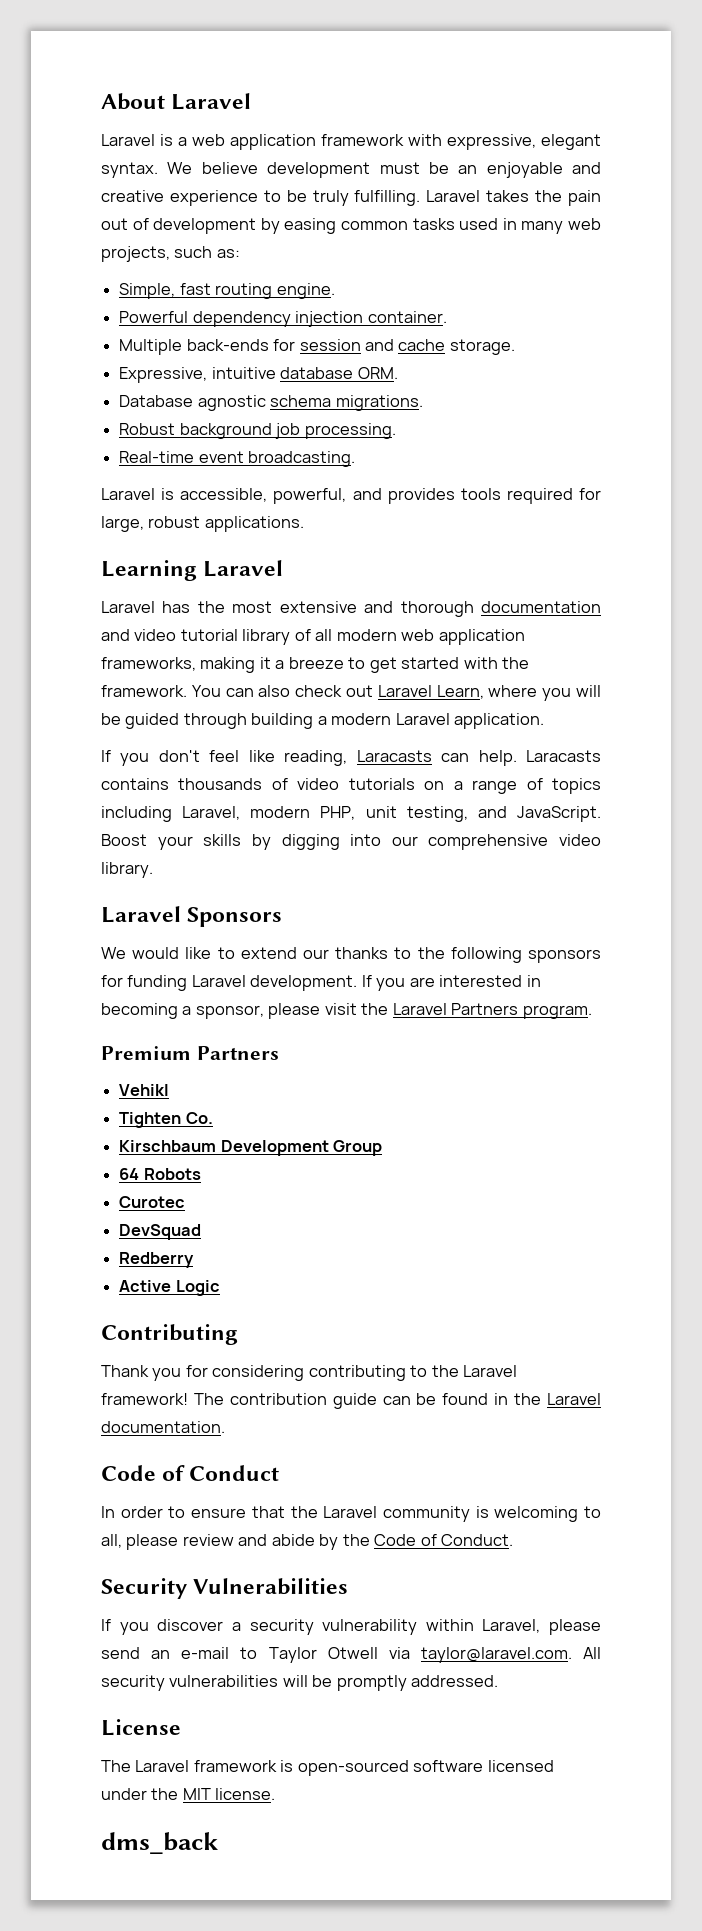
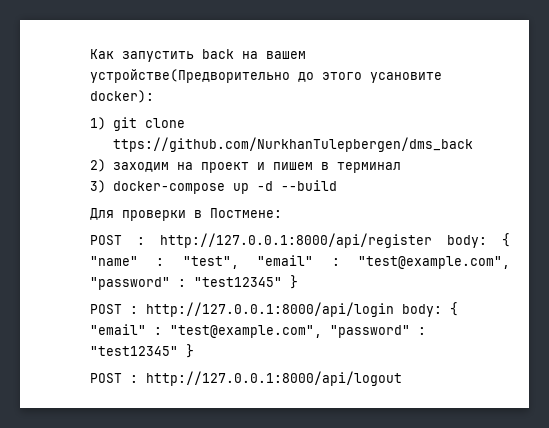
- About Laravel
- Laravel is a web application framework with expressive, elegant syntax. We believe development must be an enjoyable and creative experience to be truly fulfilling. Laravel takes the pain out of development by easing common tasks used in many web projects, such as:
- Simple, fast routing engine.
- Powerful dependency injection container.
- Multiple back-ends for session and cache storage.
- Expressive, intuitive database ORM.
- Database agnostic schema migrations.
- Robust background job processing.
- Real-time event broadcasting.
- Laravel is accessible, powerful, and provides tools required for large, robust applications.
- Learning Laravel
- Laravel has the most extensive and thorough documentation and video tutorial library of all modern web application frameworks, making it a breeze to get started with the framework. You can also check out Laravel Learn, where you will be guided through building a modern Laravel application.
- If you don't feel like reading, Laracasts can help. Laracasts contains thousands of video tutorials on a range of topics including Laravel, modern PHP, unit testing, and JavaScript. Boost your skills by digging into our comprehensive video library.
- Laravel Sponsors
- We would like to extend our thanks to the following sponsors for funding Laravel development. If you are interested in becoming a sponsor, please visit the Laravel Partners program.
- Premium Partners
- Vehikl
- Tighten Co.
- Kirschbaum Development Group
- 64 Robots
- Curotec
- DevSquad
- Redberry
- Active Logic
- Contributing
- Thank you for considering contributing to the Laravel framework! The contribution guide can be found in the Laravel documentation.
- Code of Conduct
- In order to ensure that the Laravel community is welcoming to all, please review and abide by the Code of Conduct.
- Security Vulnerabilities
- If you discover a security vulnerability within Laravel, please send an e-mail to Taylor Otwell via taylor@laravel.com. All security vulnerabilities will be promptly addressed.
- License
- The Laravel framework is open-sourced software licensed under the MIT license.
- dms_back
+ Как запустить back на вашем устройстве(Предворительно до этого усановите docker):
+ 1) git clone ttps://github.com/NurkhanTulepbergen/dms_back
+ 2) заходим на проект и пишем в терминал
+ 3) docker-compose up -d --build
+ Для проверки в Постмене:
+ POST : http://127.0.0.1:8000/api/register body: { "name" : "test", "email" : "test@example.com", "password" : "test12345" }
+ POST : http://127.0.0.1:8000/api/login body: { "email" : "test@example.com", "password" : "test12345" }
+ POST : http://127.0.0.1:8000/api/logout

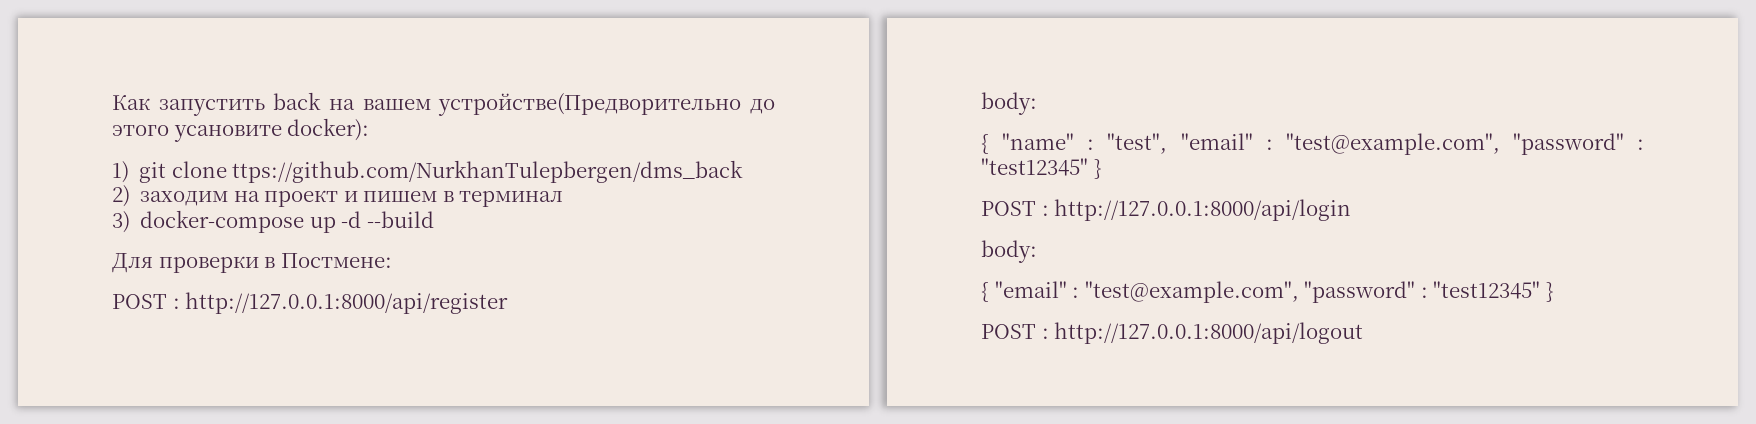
- POST : http://127.0.0.1:8000/api/register body: { "name" : "test", "email" : "test@example.com", "password" : "test12345" }
+ POST : http://127.0.0.1:8000/api/register
+ body:
+ { "name" : "test", "email" : "test@example.com", "password" : "test12345" }
- POST : http://127.0.0.1:8000/api/login body: { "email" : "test@example.com", "password" : "test12345" }
+ POST : http://127.0.0.1:8000/api/login
+ body:
+ { "email" : "test@example.com", "password" : "test12345" }

